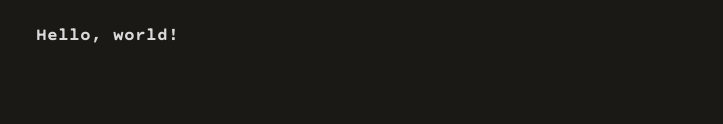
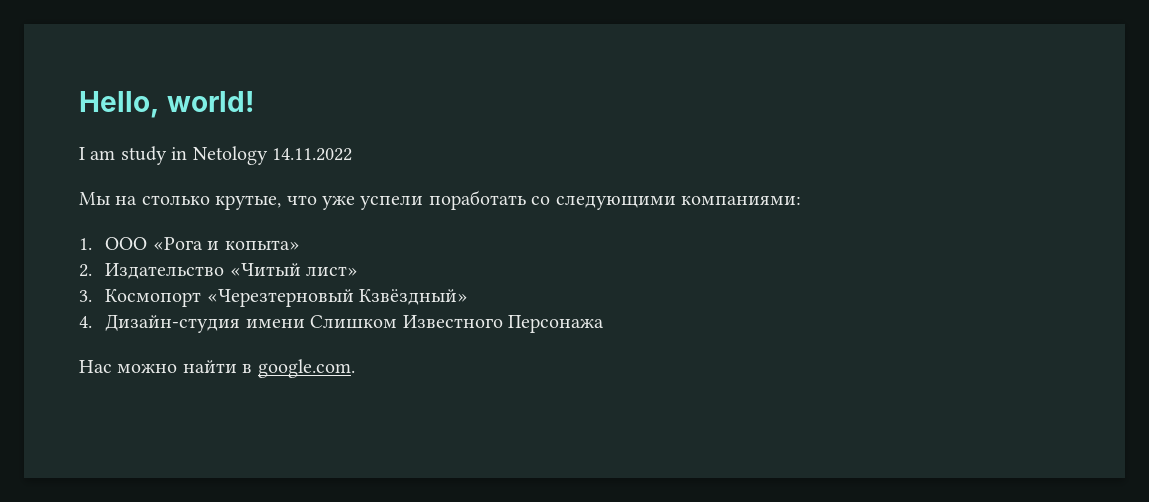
+ I am study in Netology 14.11.2022
+ Мы на столько крутые, что уже успели поработать со следующими компаниями:
+ 1. ООО «Рога и копыта»
+ 2. Издательство «Читый лист»
+ 3. Космопорт «Черезтерновый Кзвёздный»
+ 4. Дизайн-студия имени Слишком Известного Персонажа
+ Нас можно найти в google.com.

